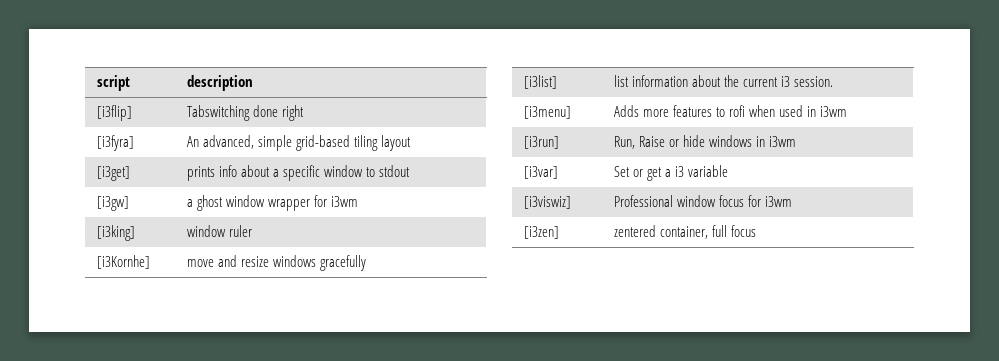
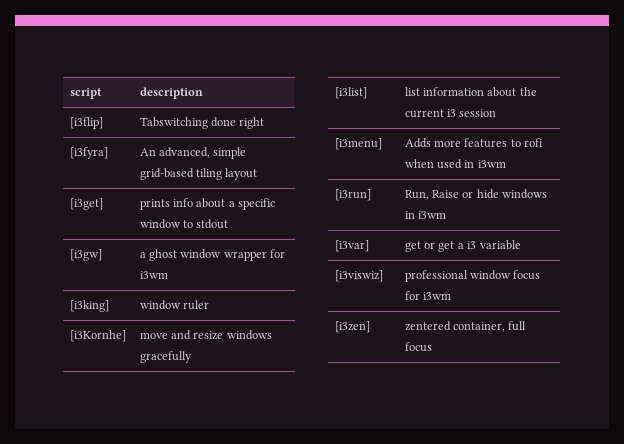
- [i3list] | list information about the current i3 session.
+ [i3list] | list information about the current i3 session
- [i3var] | Set or get a i3 variable
+ [i3var] | get or get a i3 variable
- [i3viswiz] | Professional window focus for i3wm
+ [i3viswiz] | professional window focus for i3wm

